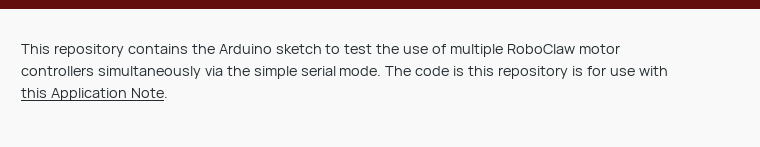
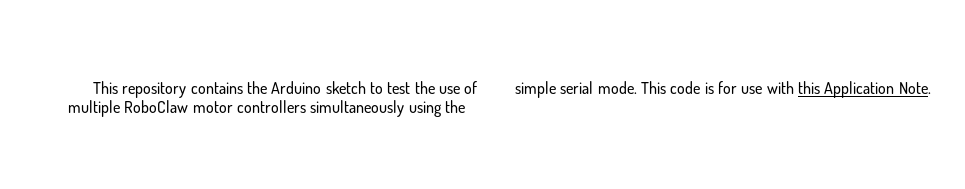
- This repository contains the Arduino sketch to test the use of multiple RoboClaw motor controllers simultaneously via the simple serial mode.
+ This repository contains the Arduino sketch to test the use of multiple RoboClaw motor controllers simultaneously using the simple serial mode.
- The code is this repository is for use with this Application Note.
+ This code is for use with this Application Note.

